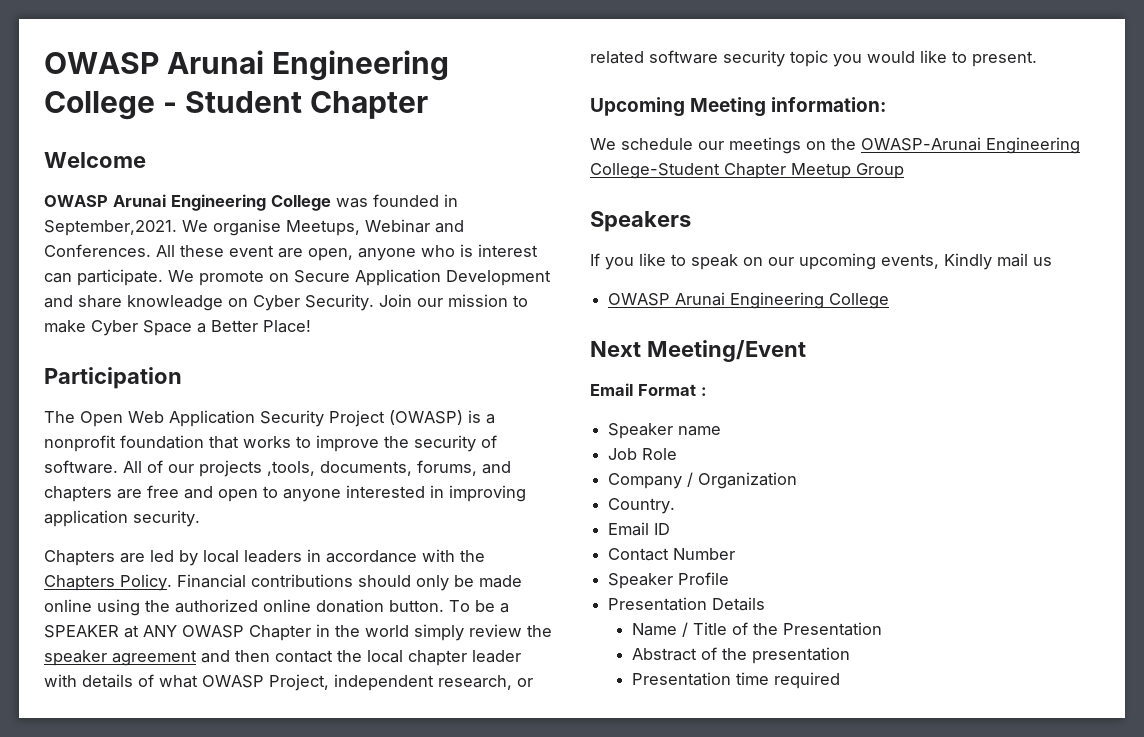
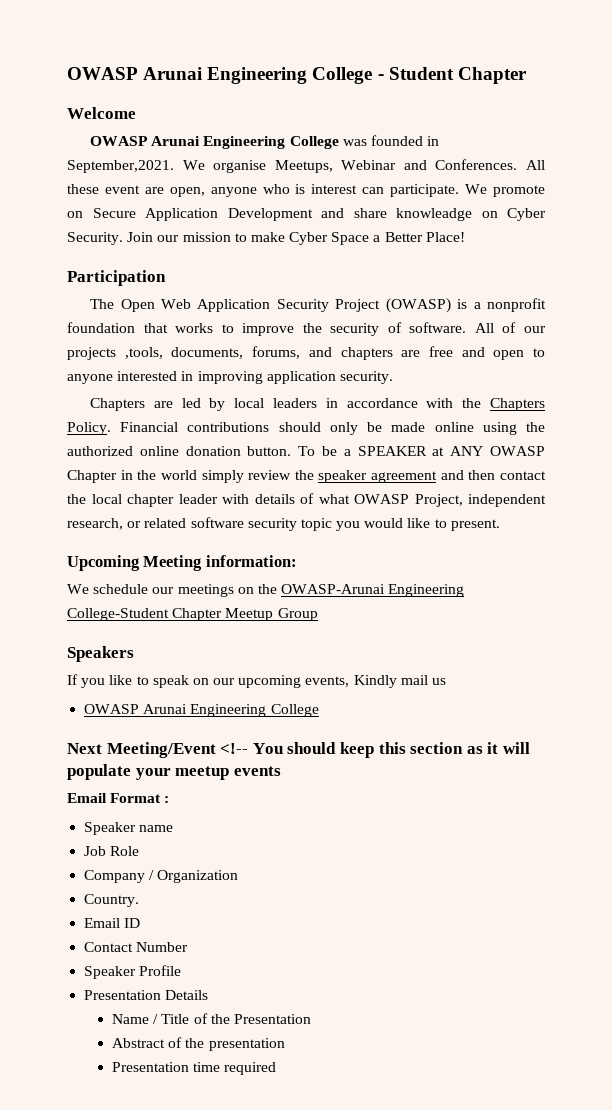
- Next Meeting/Event
+ Next Meeting/Event <!-- You should keep this section as it will populate your meetup events

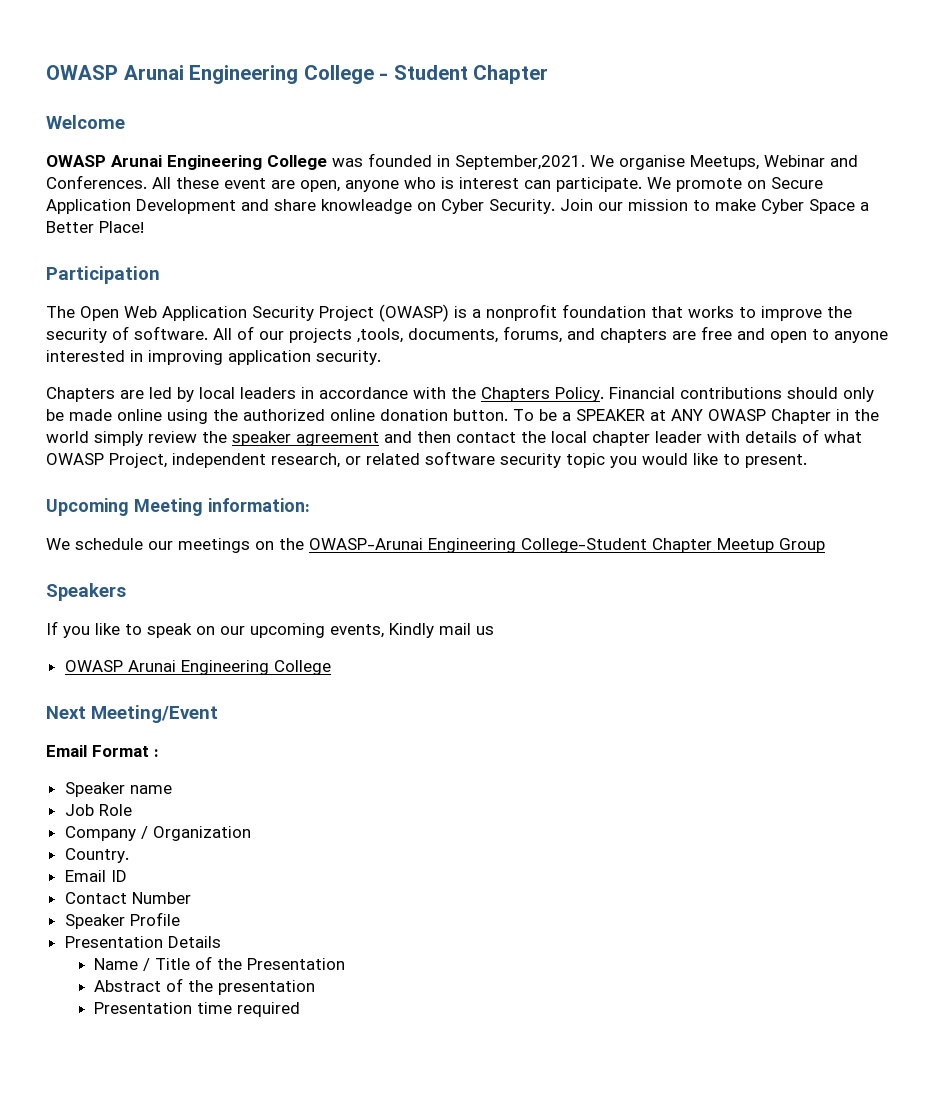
- Next Meeting/Event <!-- You should keep this section as it will populate your meetup events
+ Next Meeting/Event

